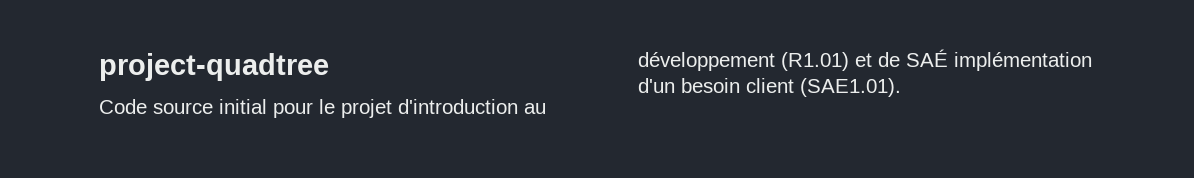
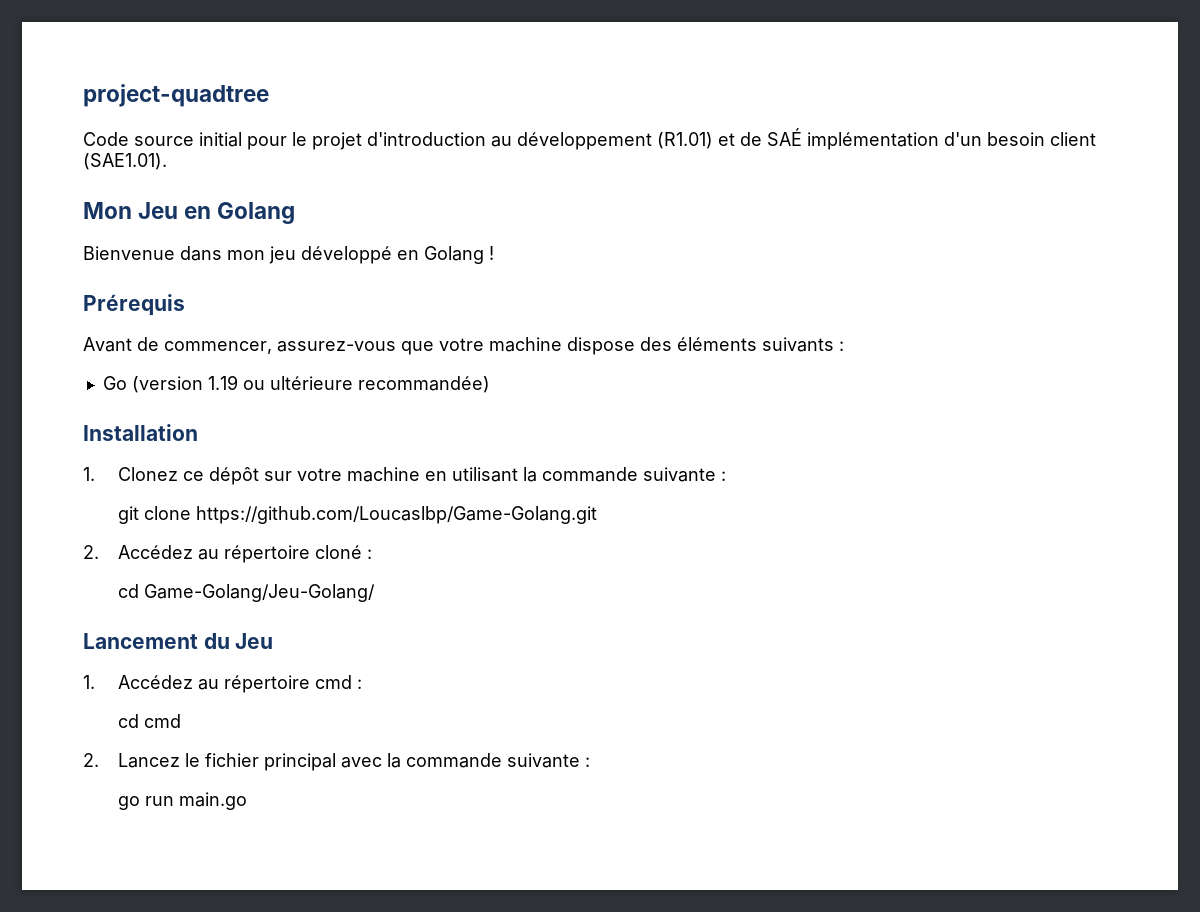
+ Mon Jeu en Golang
+ Bienvenue dans mon jeu développé en Golang !
+ Prérequis
+ Avant de commencer, assurez-vous que votre machine dispose des éléments suivants :
+ Go (version 1.19 ou ultérieure recommandée)
+ Installation
+ 1. Clonez ce dépôt sur votre machine en utilisant la commande suivante :
+ git clone https://github.com/Loucaslbp/Game-Golang.git
+ 2. Accédez au répertoire cloné :
+ cd Game-Golang/Jeu-Golang/
+ Lancement du Jeu
+ 1. Accédez au répertoire cmd :
+ cd cmd
+ 2. Lancez le fichier principal avec la commande suivante :
+ go run main.go

